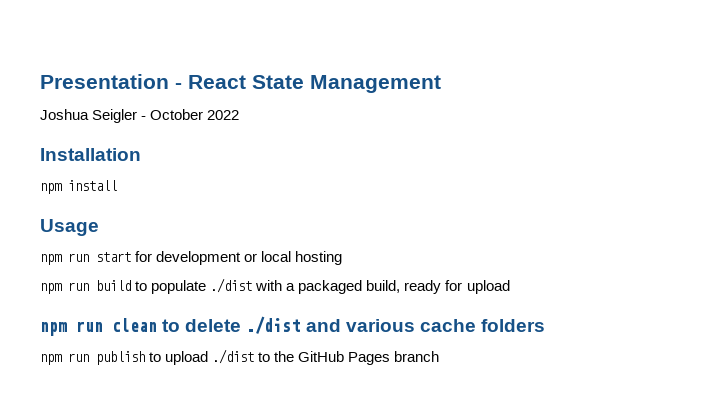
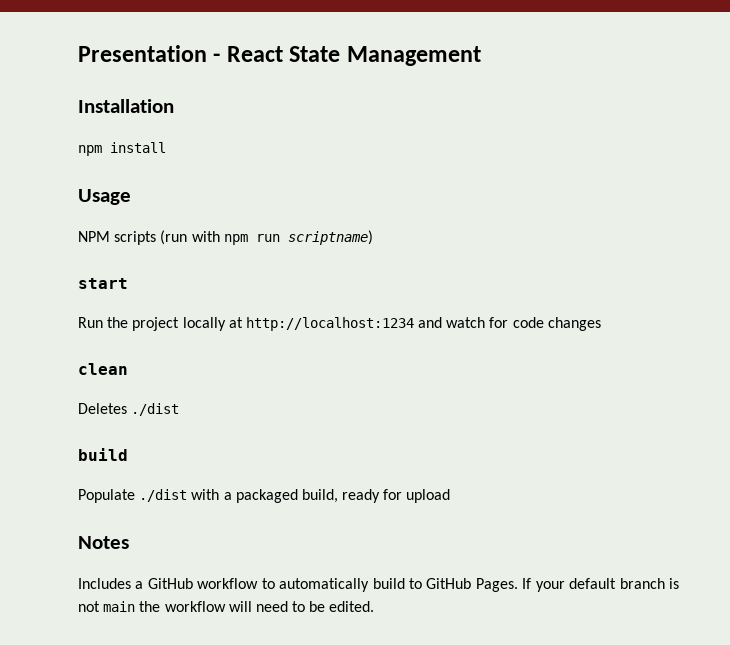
- Joshua Seigler - October 2022
- npm run start for development or local hosting
- npm run build to populate ./dist with a packaged build, ready for upload
+ NPM scripts (run with npm run scriptname)
+ start
+ Run the project locally at http://localhost:1234 and watch for code changes
+ clean
+ Deletes ./dist
+ build
+ Populate ./dist with a packaged build, ready for upload
- npm run clean to delete ./dist and various cache folders
- npm run publish to upload ./dist to the GitHub Pages branch
+ Notes
+ Includes a GitHub workflow to automatically build to GitHub Pages. If your default branch is not main the workflow will need to be edited.

